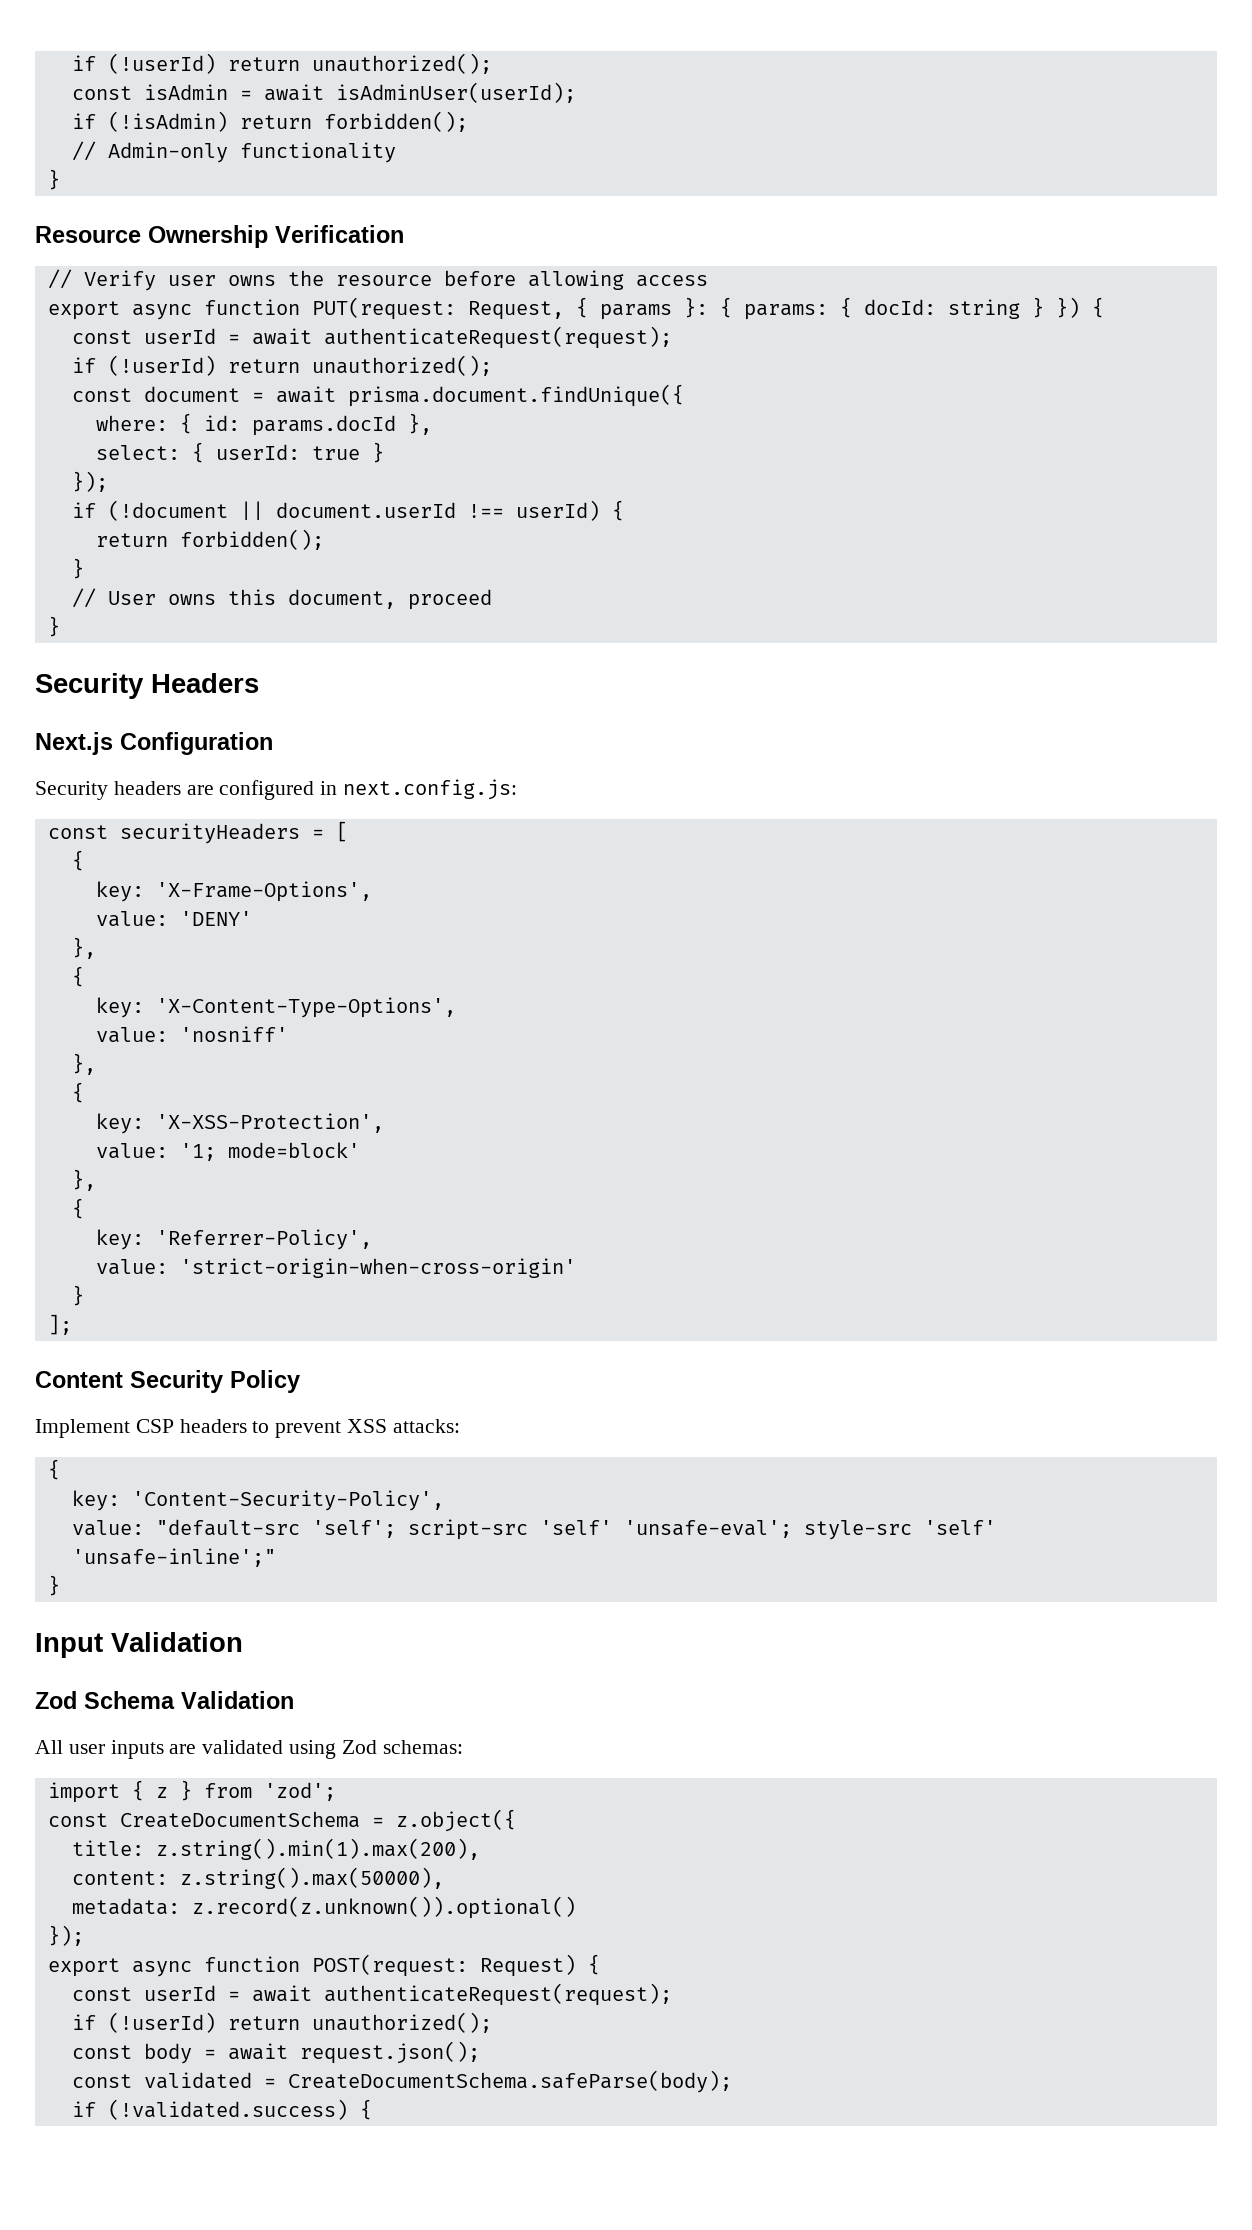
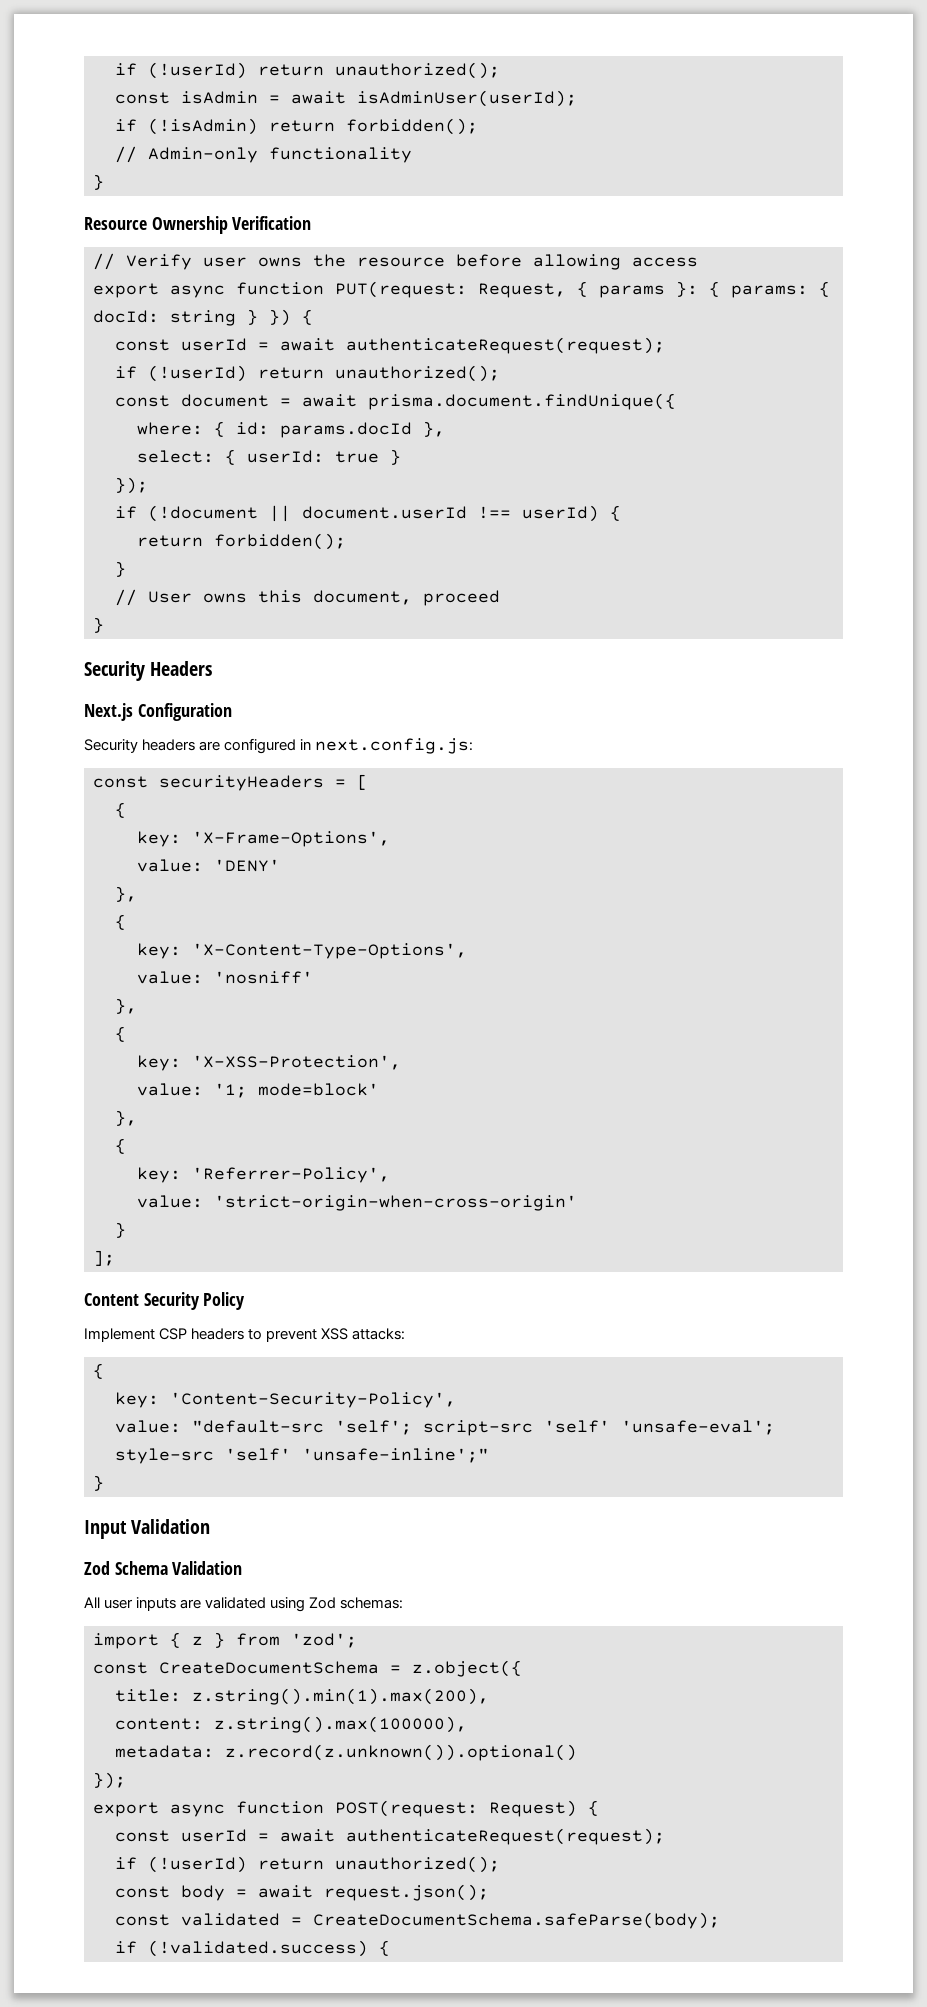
- content: z.string().max(50000),
+ content: z.string().max(100000),

